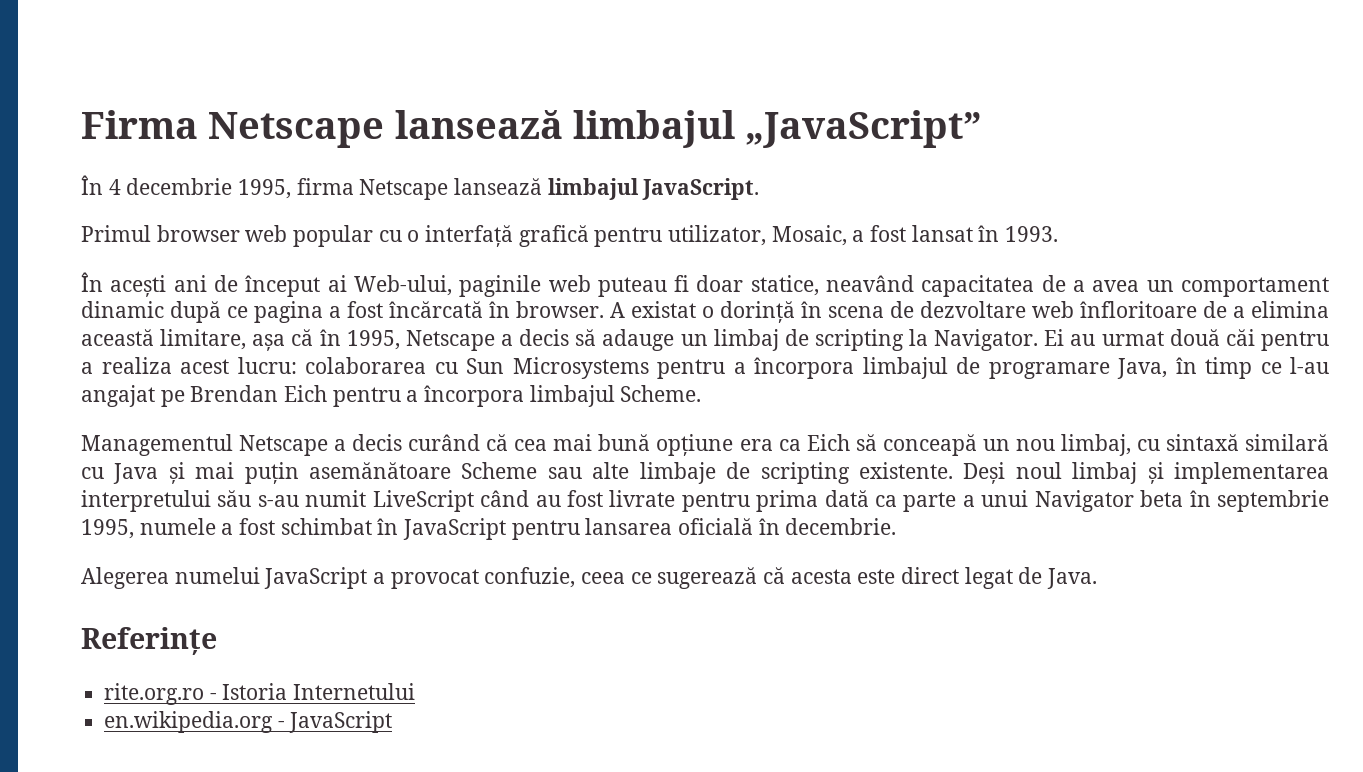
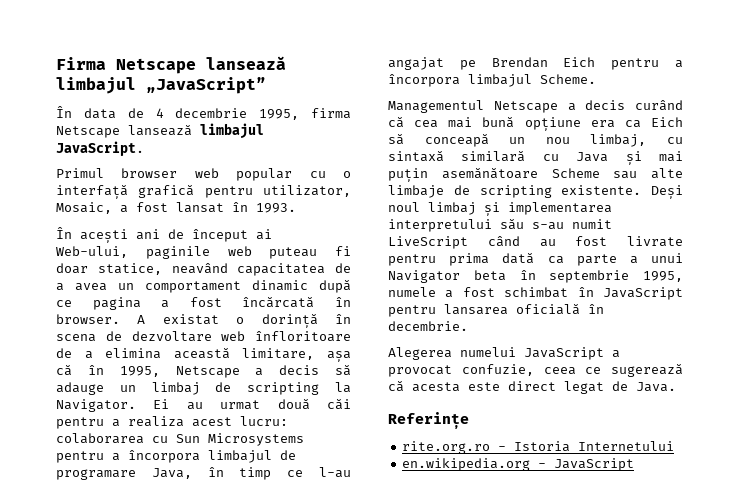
- În 4 decembrie 1995, firma Netscape lansează limbajul JavaScript.
+ În data de 4 decembrie 1995, firma Netscape lansează limbajul JavaScript.

